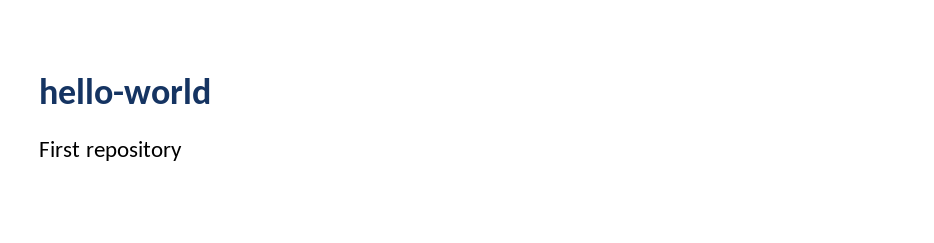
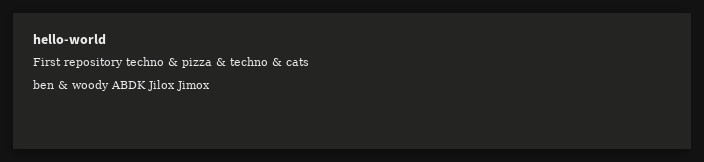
- First repository
+ First repository techno & pizza & techno & cats
+ ben & woody ABDK Jilox Jimox

